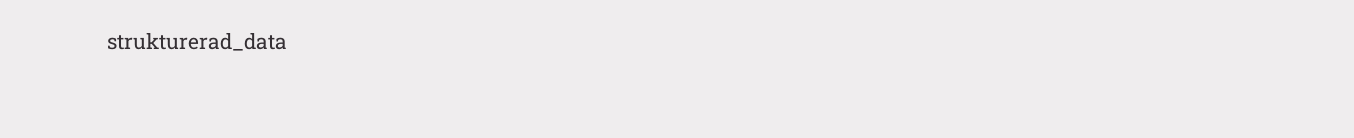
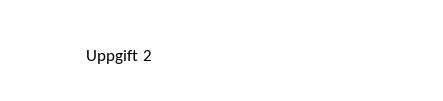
- strukturerad_data
+ Uppgift 2

